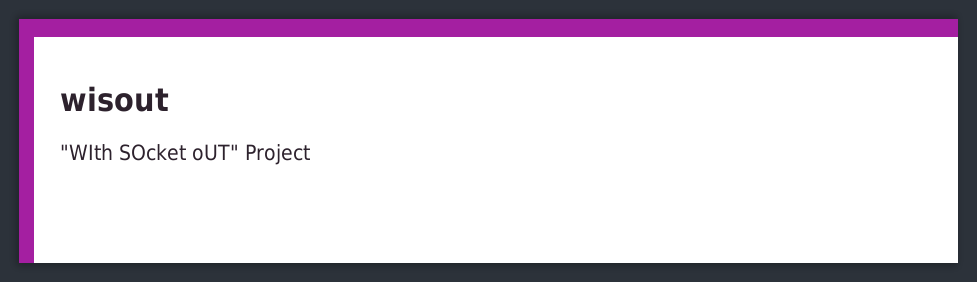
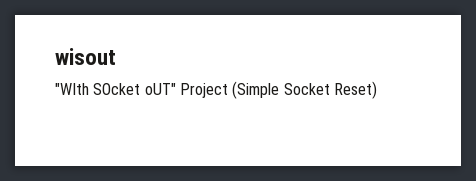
- "WIth SOcket oUT" Project
+ "WIth SOcket oUT" Project (Simple Socket Reset)

